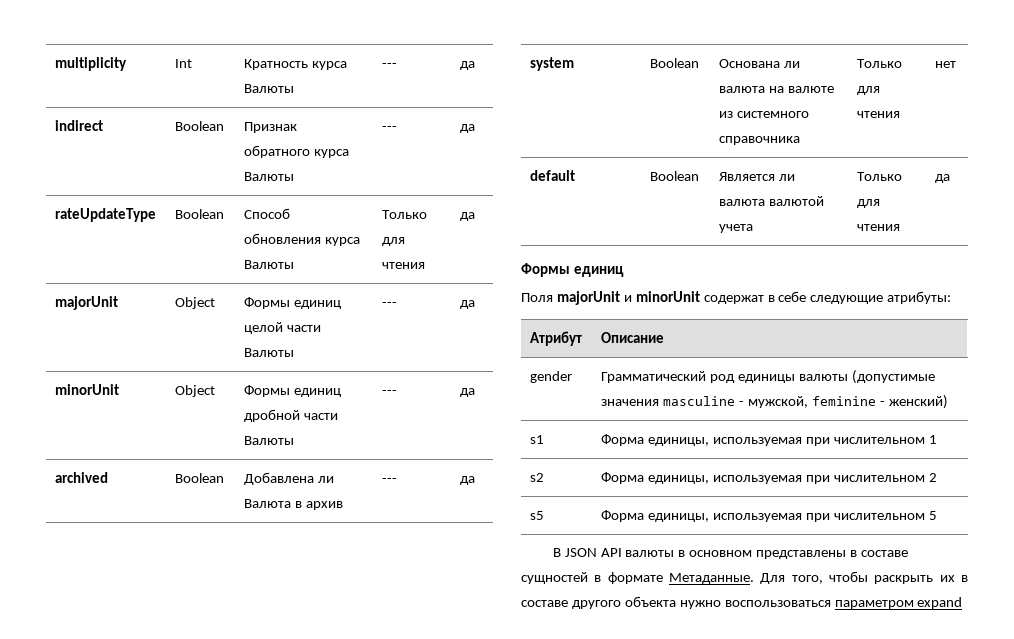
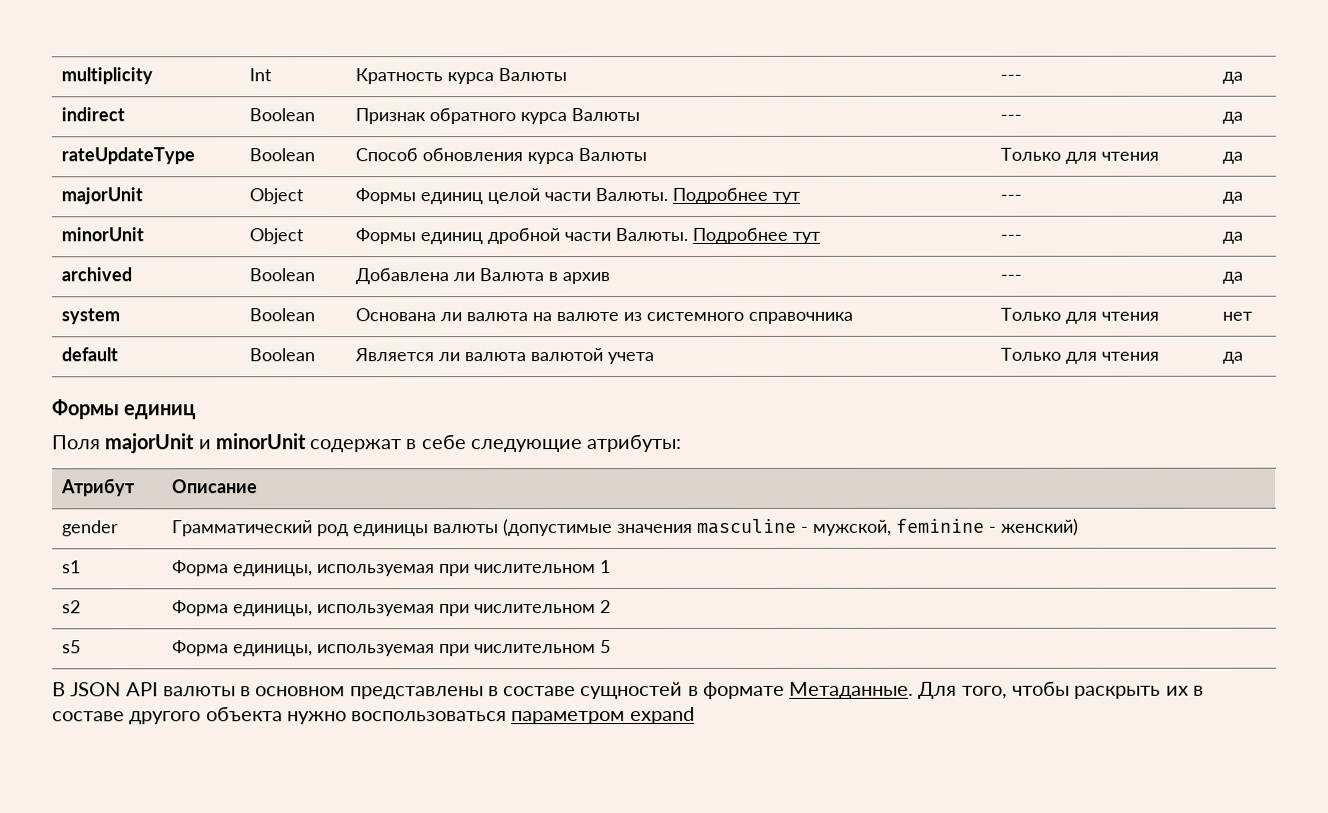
- majorUnit | Object | Формы единиц целой части Валюты | --- | да
+ majorUnit | Object | Формы единиц целой части Валюты. Подробнее тут | --- | да
- minorUnit | Object | Формы единиц дробной части Валюты | --- | да
+ minorUnit | Object | Формы единиц дробной части Валюты. Подробнее тут | --- | да

